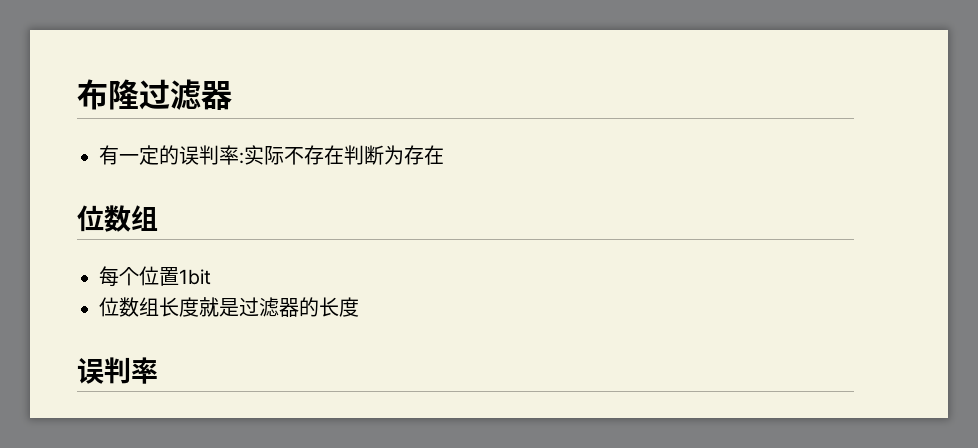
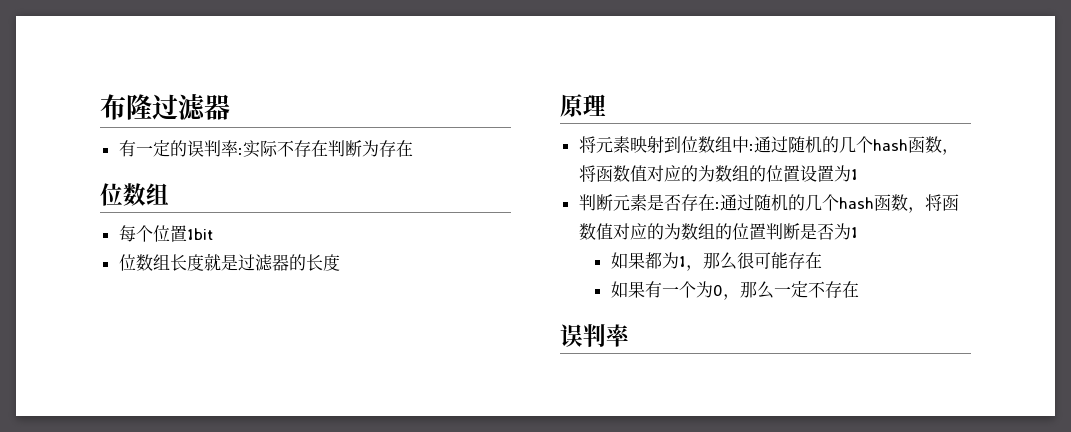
+ 原理
+ 将元素映射到位数组中:通过随机的几个hash函数，将函数值对应的为数组的位置设置为1
+ 判断元素是否存在:通过随机的几个hash函数，将函数值对应的为数组的位置判断是否为1
+ 如果都为1，那么很可能存在
+ 如果有一个为0，那么一定不存在

